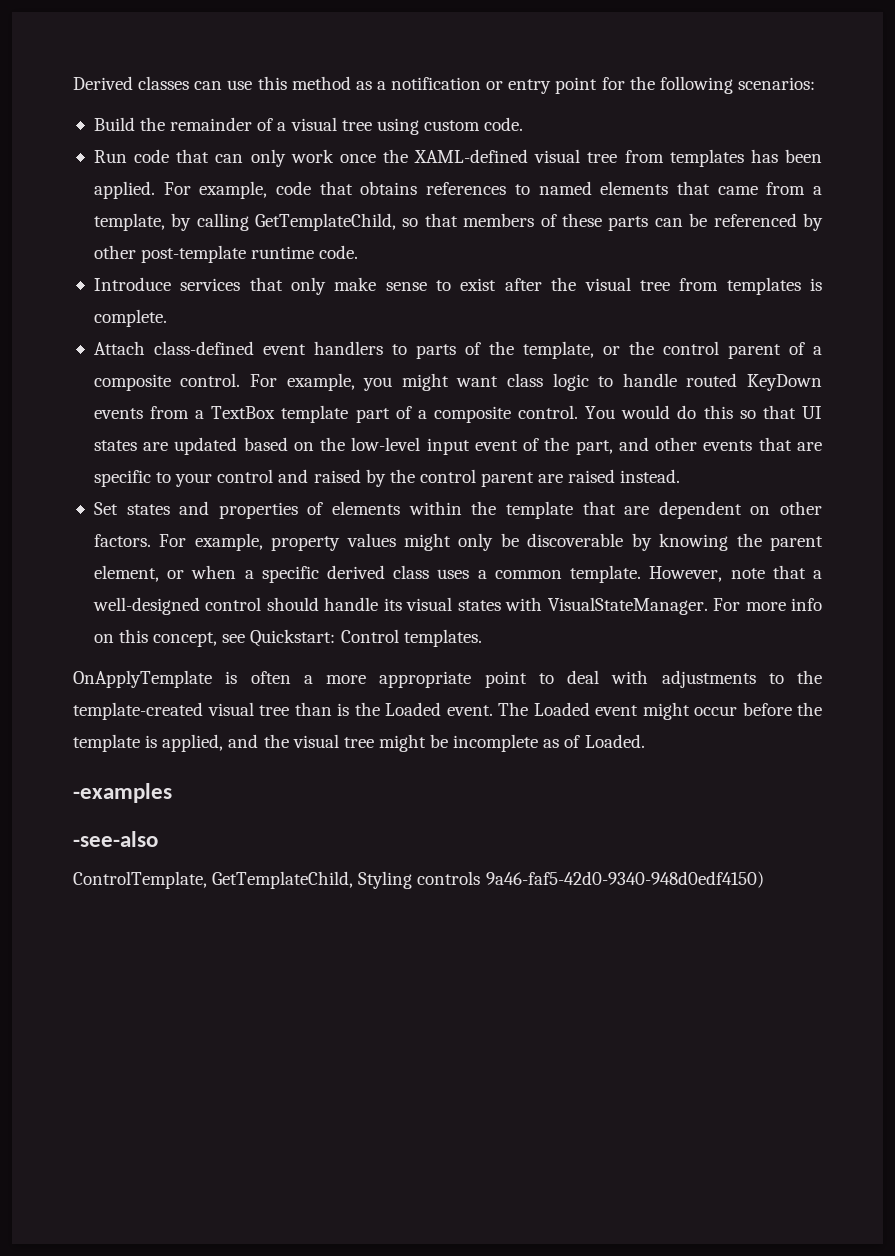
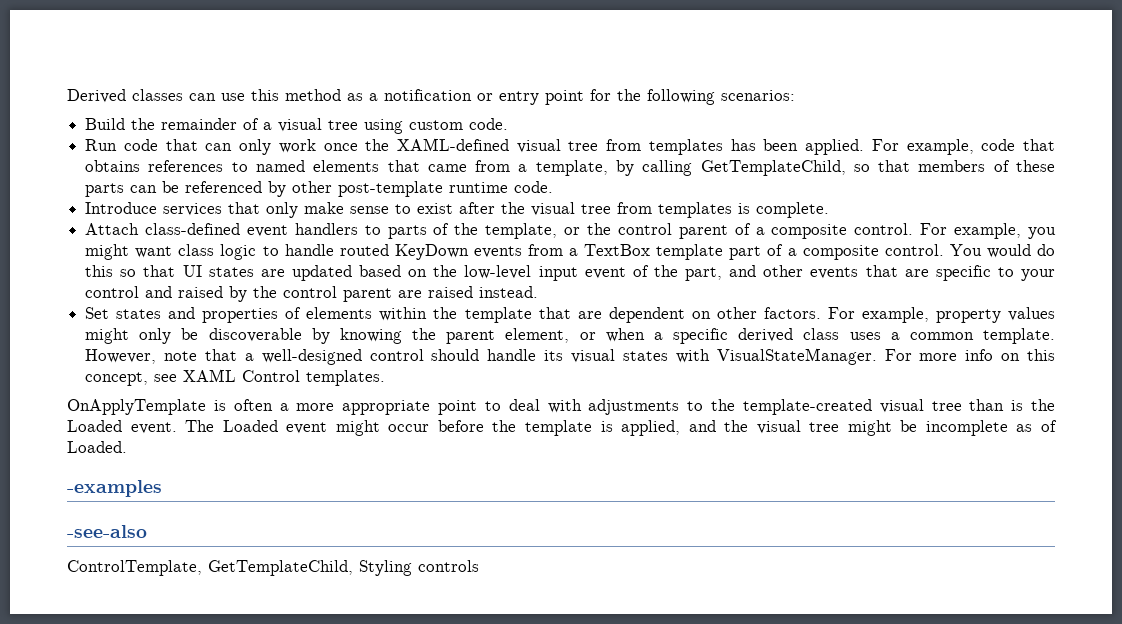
- For more info on this concept, see Quickstart: Control templates.
+ For more info on this concept, see XAML Control templates.
- ControlTemplate, GetTemplateChild, Styling controls 9a46-faf5-42d0-9340-948d0edf4150)
+ ControlTemplate, GetTemplateChild, Styling controls

